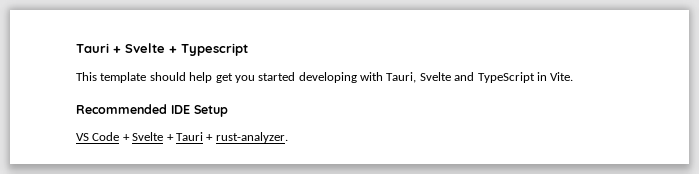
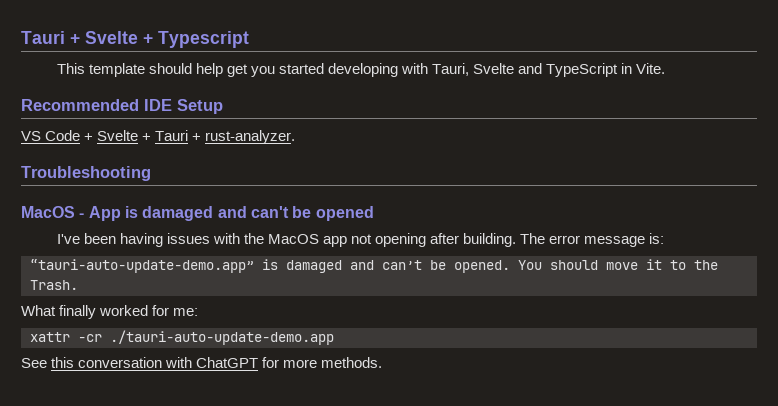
+ Troubleshooting
+ MacOS - App is damaged and can't be opened
+ I've been having issues with the MacOS app not opening after building. The error message is:
+ “tauri-auto-update-demo.app” is damaged and can’t be opened. You should move it to the Trash.
+ What finally worked for me:
+ xattr -cr ./tauri-auto-update-demo.app
+ See this conversation with ChatGPT for more methods.

